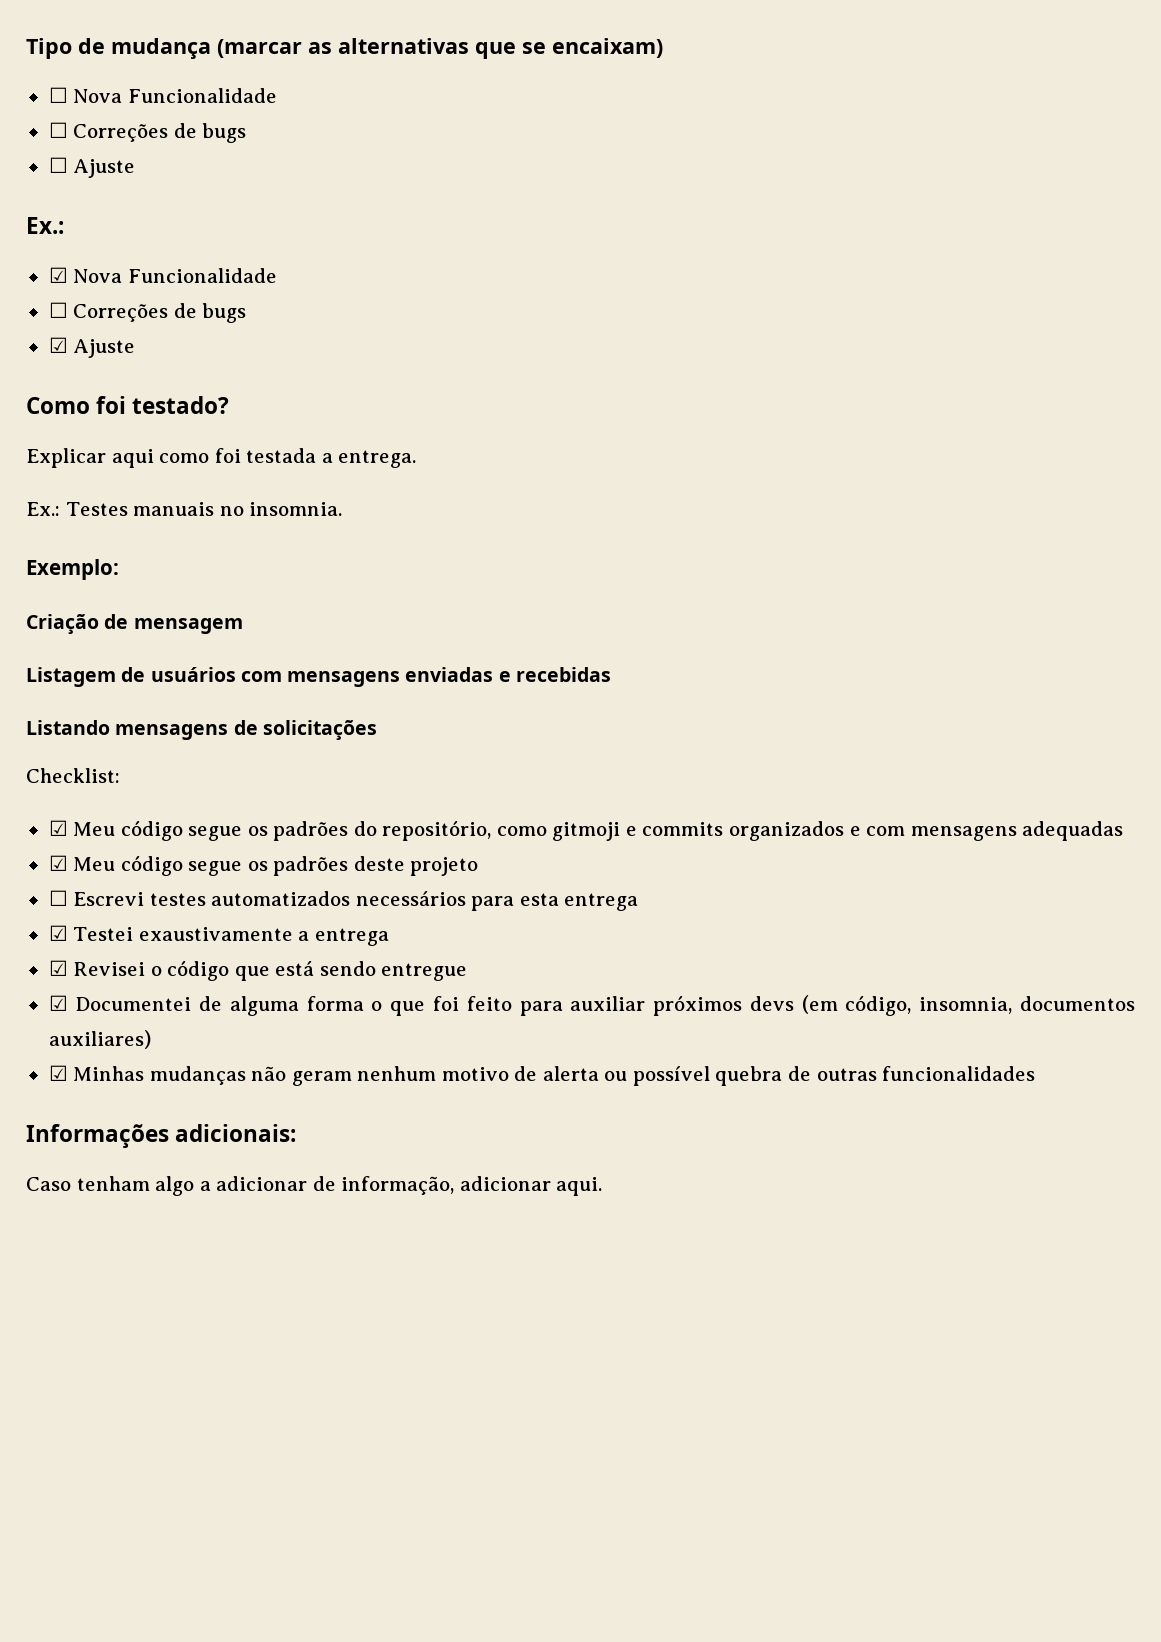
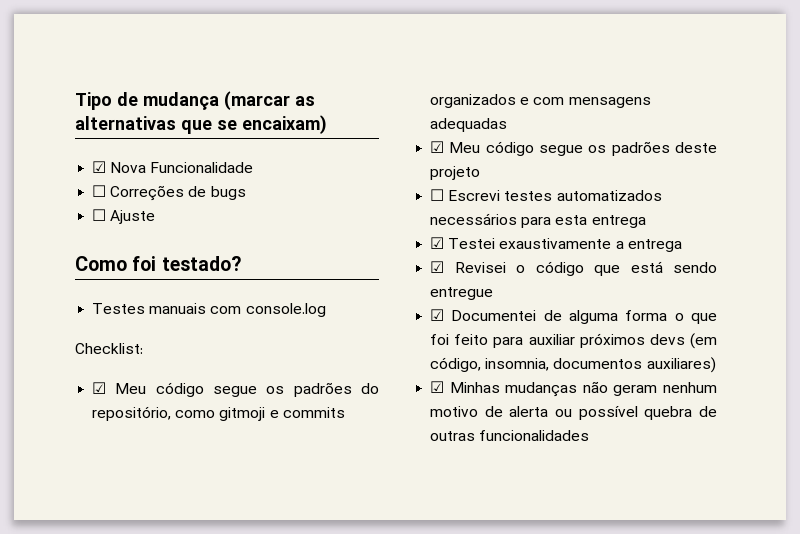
- ☐ Nova Funcionalidade
+ ☑ Nova Funcionalidade
  ☐ Ajuste
- Ex.:
- ☑ Nova Funcionalidade
- ☐ Correções de bugs
- ☑ Ajuste
  Como foi testado?
- Explicar aqui como foi testada a entrega.
- Ex.: Testes manuais no insomnia.
- Exemplo:
- Criação de mensagem
- Listagem de usuários com mensagens enviadas e recebidas
- Listando mensagens de solicitações
+ Testes manuais com console.log
- Informações adicionais:
- Caso tenham algo a adicionar de informação, adicionar aqui.

